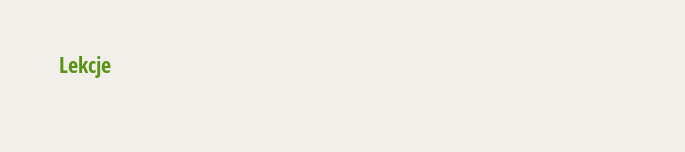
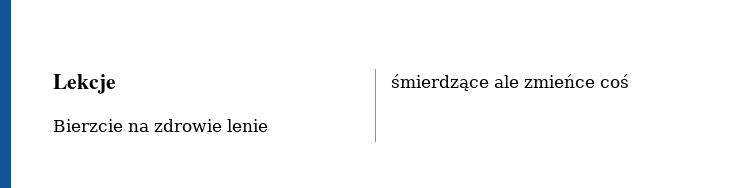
+ Bierzcie na zdrowie lenie śmierdzące ale zmieńce coś

